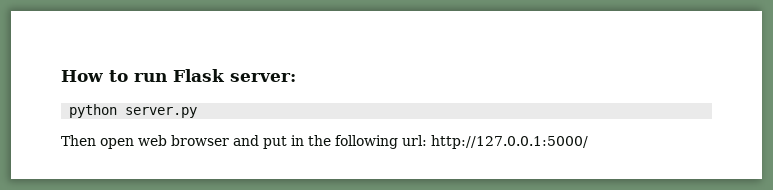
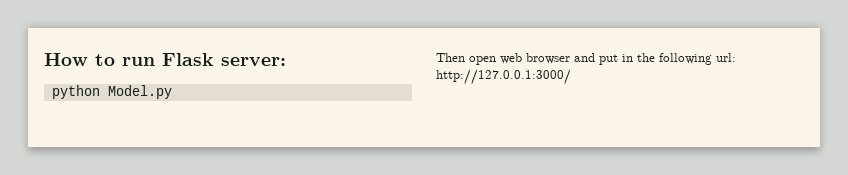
- python server.py
+ python Model.py
- Then open web browser and put in the following url: http://127.0.0.1:5000/
+ Then open web browser and put in the following url: http://127.0.0.1:3000/

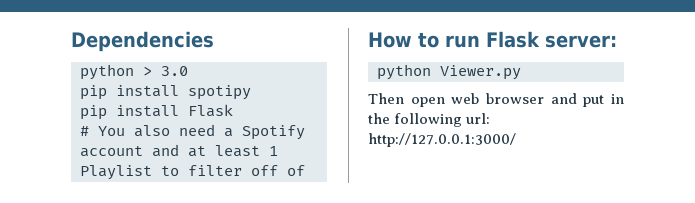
+ Dependencies
+ python > 3.0
+ pip install spotipy
+ pip install Flask
+ # You also need a Spotify account and at least 1 Playlist to filter off of
- python Model.py
+ python Viewer.py

